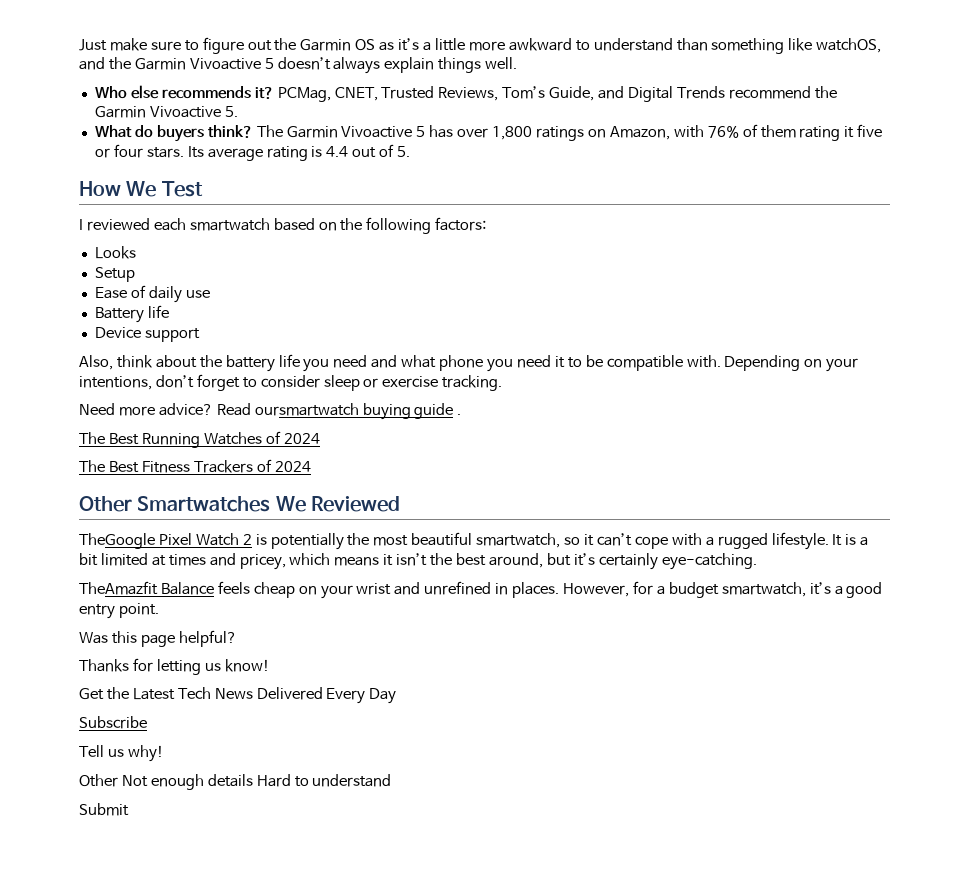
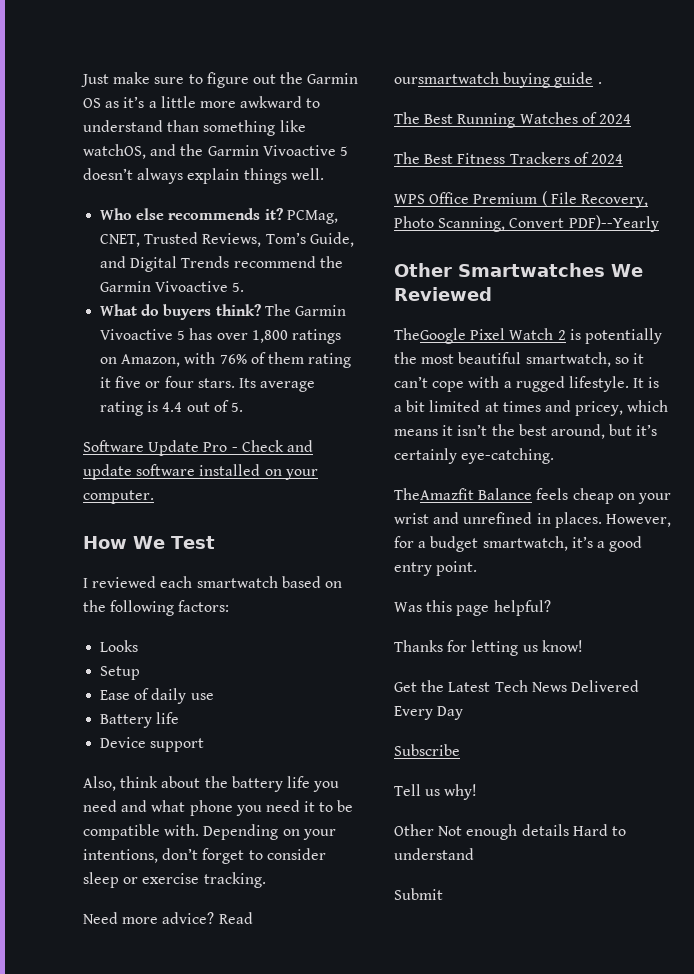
+ Software Update Pro - Check and update software installed on your computer.
+ WPS Office Premium ( File Recovery, Photo Scanning, Convert PDF)--Yearly

